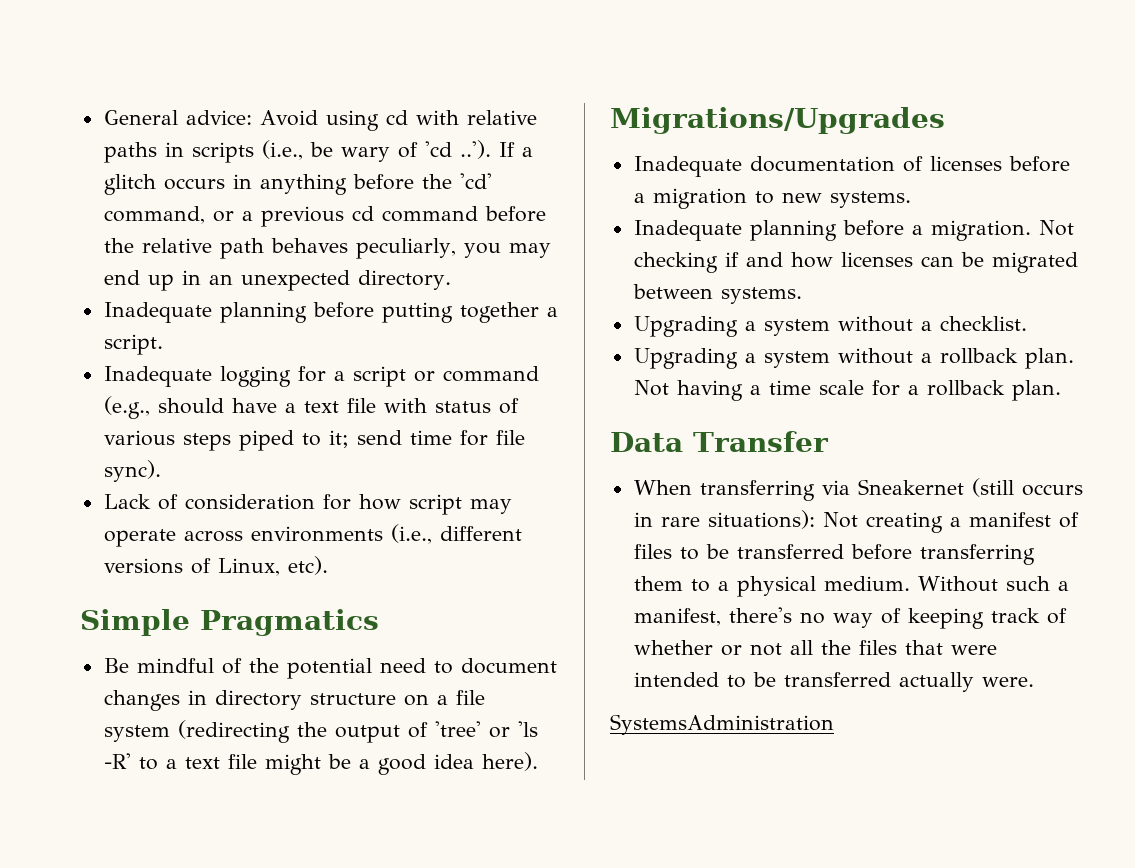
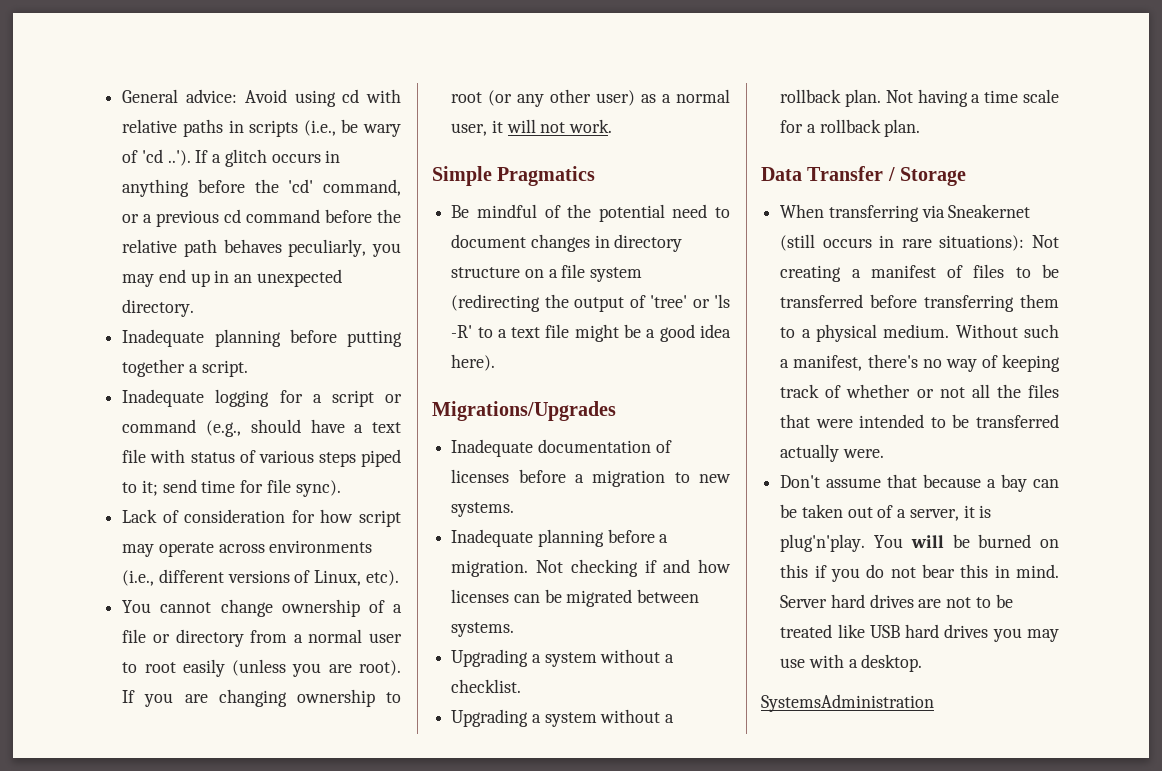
+ You cannot change ownership of a file or directory from a normal user to root easily (unless you are root). If you are changing ownership to root (or any other user) as a normal user, it will not work.
- Data Transfer
+ Data Transfer / Storage
+ Don't assume that because a bay can be taken out of a server, it is plug'n'play. You will be burned on this if you do not bear this in mind. Server hard drives are not to be treated like USB hard drives you may use with a desktop.

